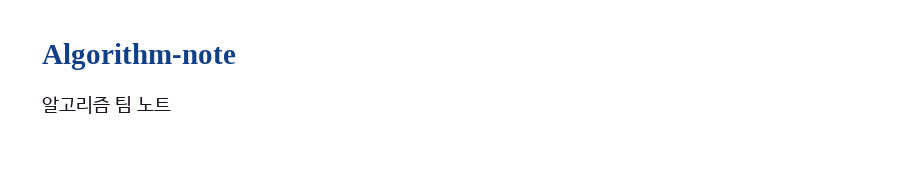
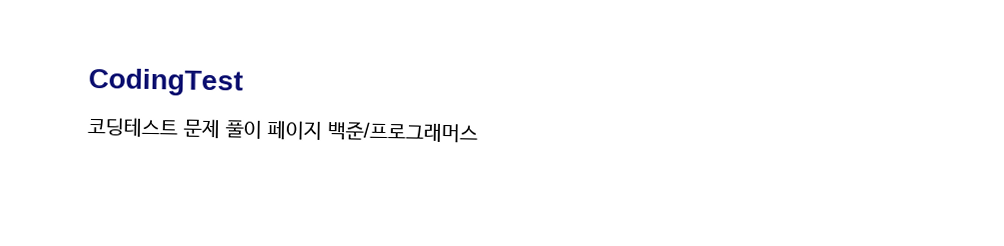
- Algorithm-note
- 알고리즘 팀 노트
+ CodingTest
+ 코딩테스트 문제 풀이 페이지 백준/프로그래머스

